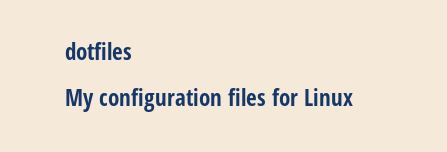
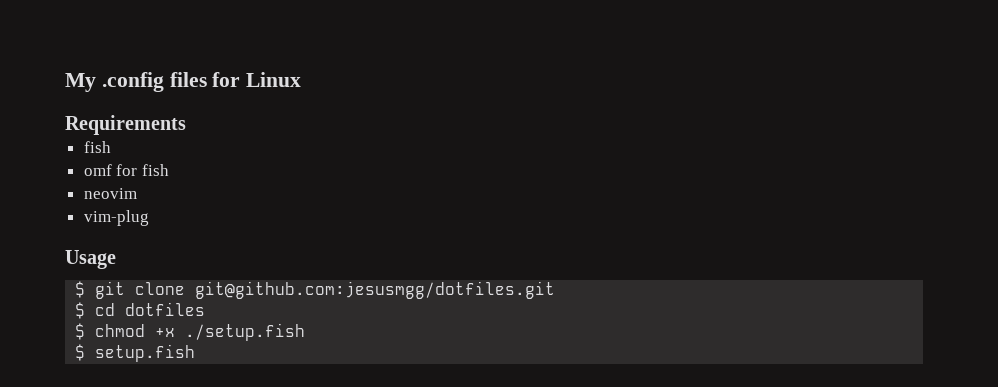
- dotfiles
- My configuration files for Linux
+ My .config files for Linux
+ Requirements
+ fish
+ omf for fish
+ neovim
+ vim-plug
+ Usage
+ $ git clone git@github.com:jesusmgg/dotfiles.git
+ $ cd dotfiles
+ $ chmod +x ./setup.fish
+ $ setup.fish

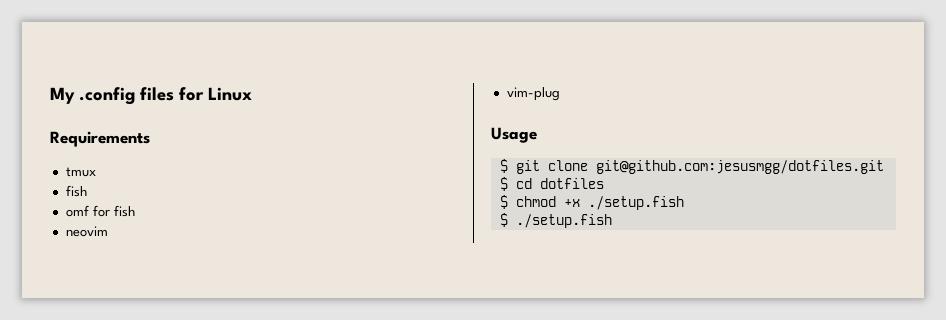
+ tmux
- $ setup.fish
+ $ ./setup.fish

